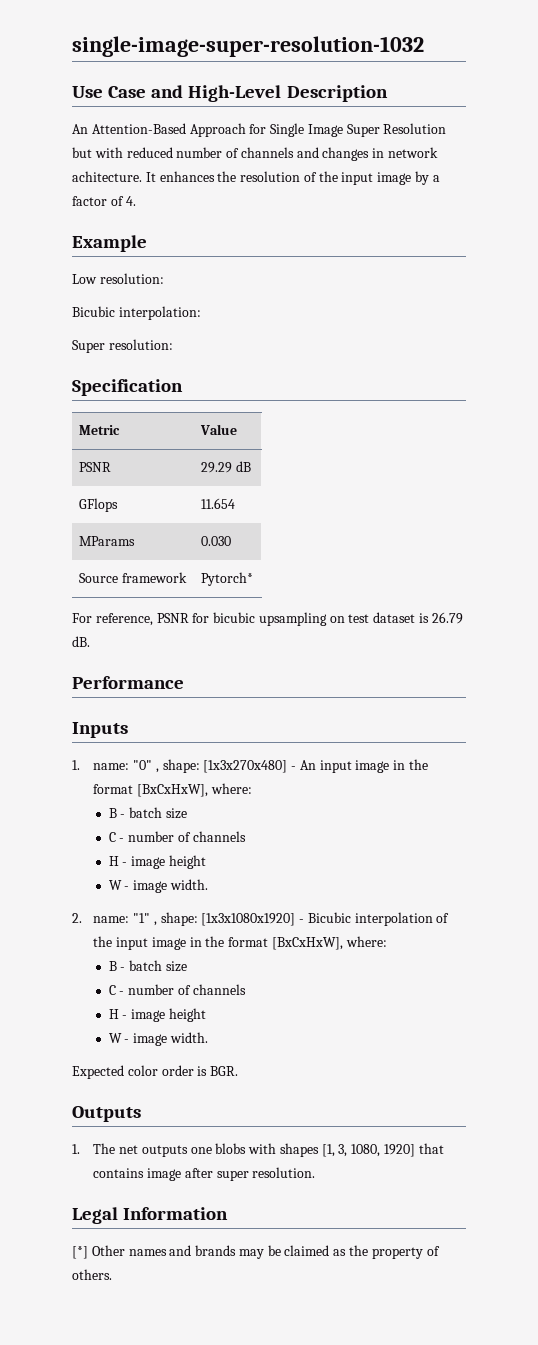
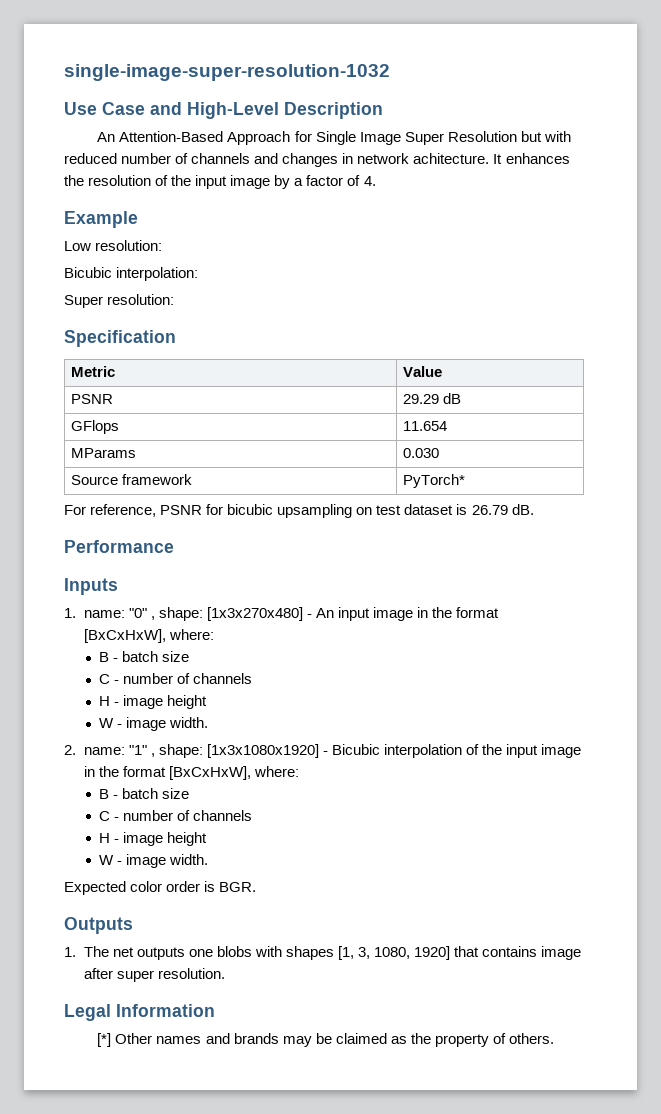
- Source framework | Pytorch*
+ Source framework | PyTorch*

